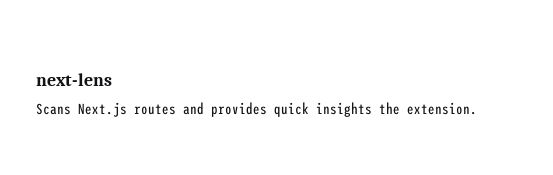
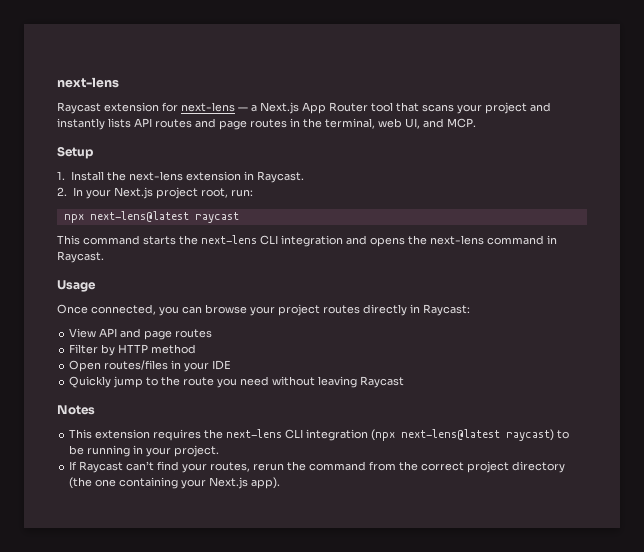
- Scans Next.js routes and provides quick insights the extension.
+ Raycast extension for next-lens — a Next.js App Router tool that scans your project and instantly lists API routes and page routes in the terminal, web UI, and MCP.
+ Setup
+ 1. Install the next-lens extension in Raycast.
+ 2. In your Next.js project root, run:
+ npx next-lens@latest raycast
+ This command starts the next-lens CLI integration and opens the next-lens command in Raycast.
+ Usage
+ Once connected, you can browse your project routes directly in Raycast:
+ View API and page routes
+ Filter by HTTP method
+ Open routes/files in your IDE
+ Quickly jump to the route you need without leaving Raycast
+ Notes
+ This extension requires the next-lens CLI integration (npx next-lens@latest raycast) to be running in your project.
+ If Raycast can’t find your routes, rerun the command from the correct project directory (the one containing your Next.js app).

